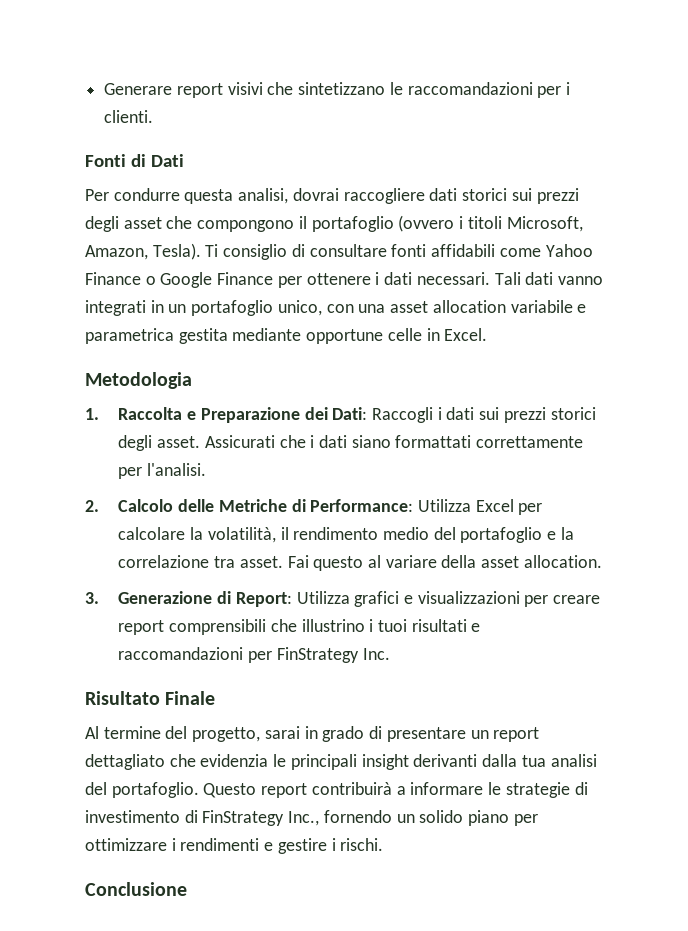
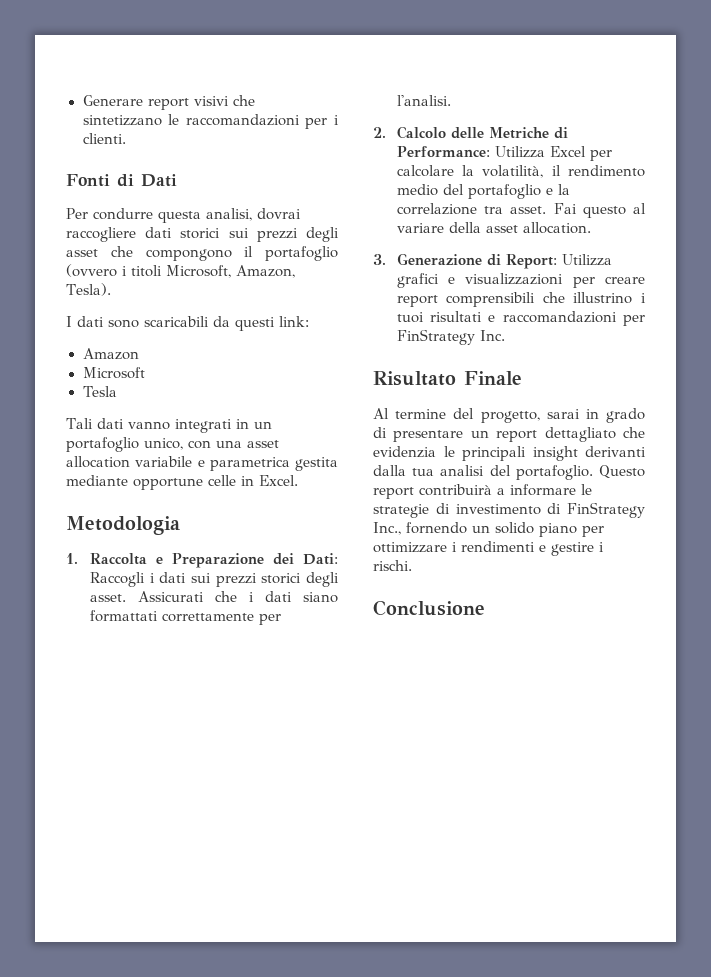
- Per condurre questa analisi, dovrai raccogliere dati storici sui prezzi degli asset che compongono il portafoglio (ovvero i titoli Microsoft, Amazon, Tesla). Ti consiglio di consultare fonti affidabili come Yahoo Finance o Google Finance per ottenere i dati necessari. Tali dati vanno integrati in un portafoglio unico, con una asset allocation variabile e parametrica gestita mediante opportune celle in Excel.
+ Per condurre questa analisi, dovrai raccogliere dati storici sui prezzi degli asset che compongono il portafoglio (ovvero i titoli Microsoft, Amazon, Tesla).
+ I dati sono scaricabili da questi link:
+ Amazon
+ Microsoft
+ Tesla
+ Tali dati vanno integrati in un portafoglio unico, con una asset allocation variabile e parametrica gestita mediante opportune celle in Excel.

